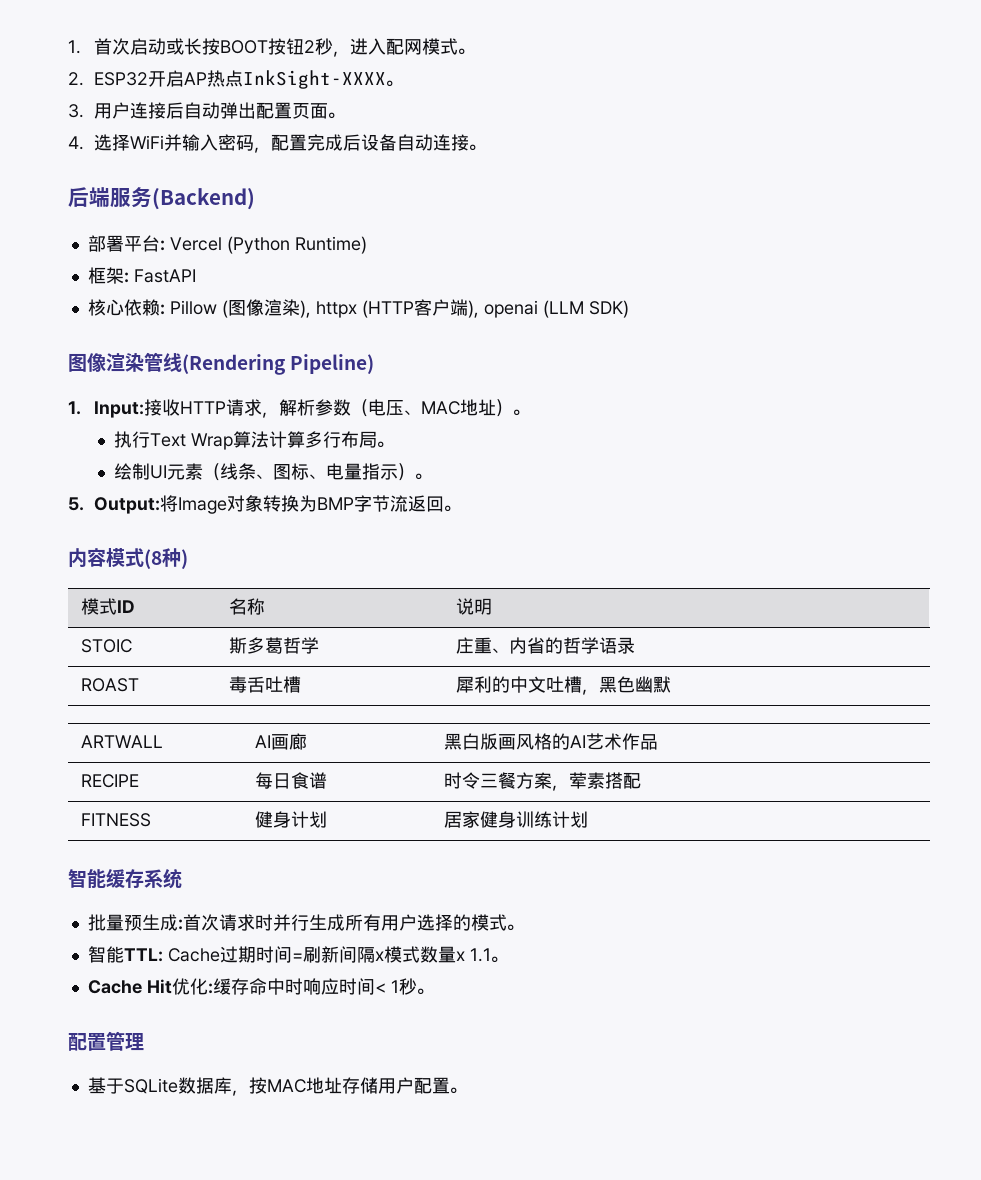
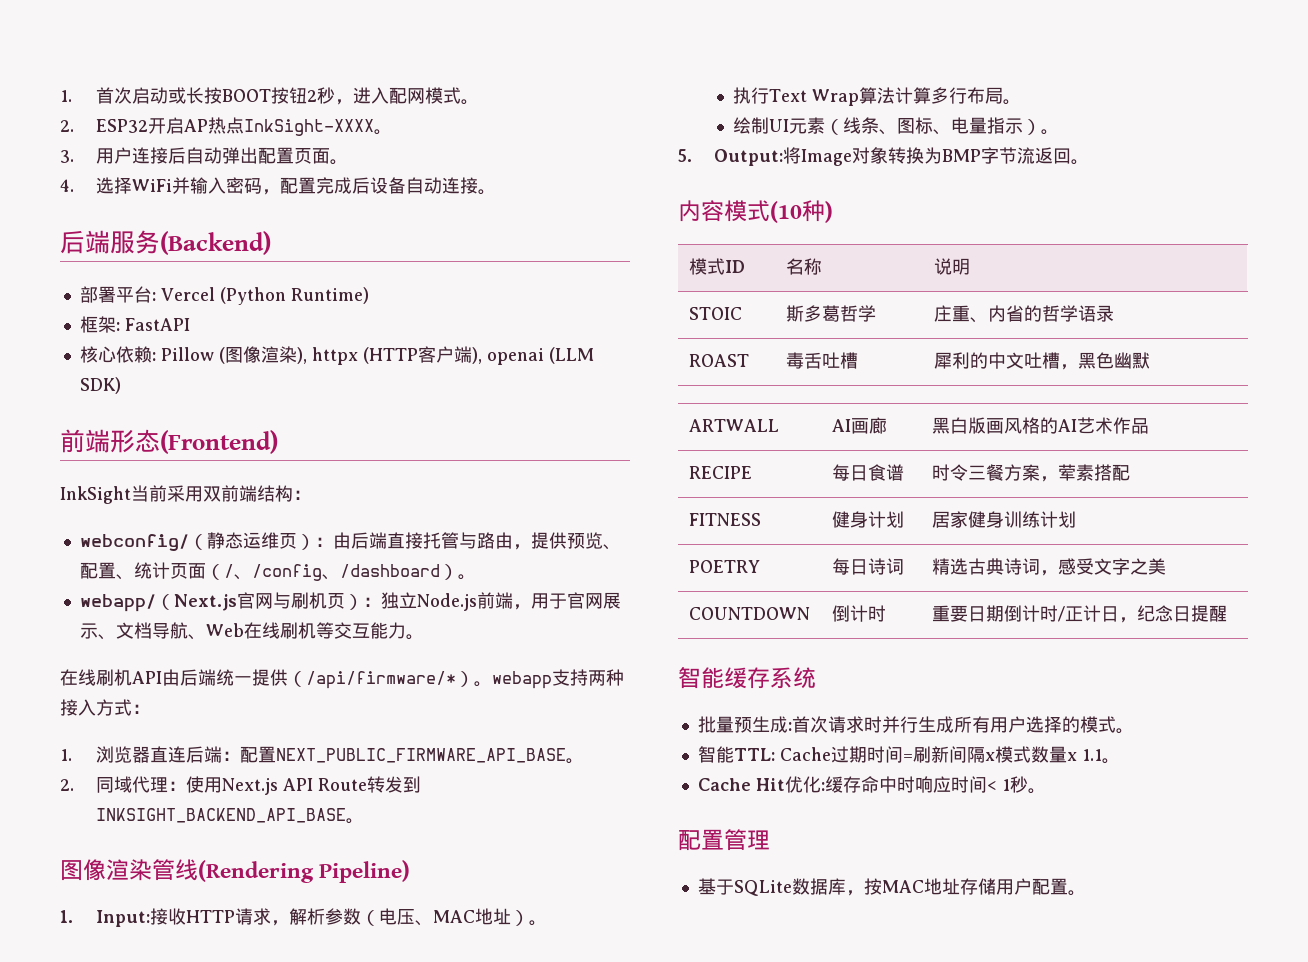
+ 前端形态(Frontend)
+ InkSight当前采用双前端结构：
+ webconfig/（静态运维页）：由后端直接托管与路由，提供预览、配置、统计页面（/、/config、/dashboard）。
+ webapp/（Next.js官网与刷机页）：独立Node.js前端，用于官网展示、文档导航、Web在线刷机等交互能力。
+ 在线刷机API由后端统一提供（/api/firmware/*）。webapp支持两种接入方式：
+ 1.浏览器直连后端：配置NEXT_PUBLIC_FIRMWARE_API_BASE。
+ 2.同域代理：使用Next.js API Route转发到INKSIGHT_BACKEND_API_BASE。
- 内容模式(8种)
+ 内容模式(10种)
+ POETRY | 每日诗词 | 精选古典诗词，感受文字之美
+ COUNTDOWN | 倒计时 | 重要日期倒计时/正计日，纪念日提醒

